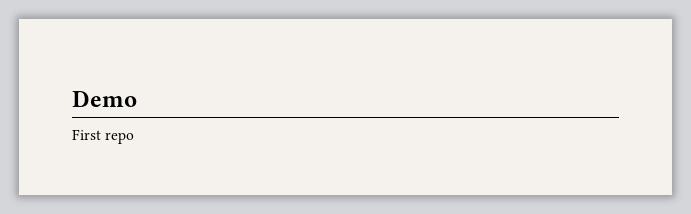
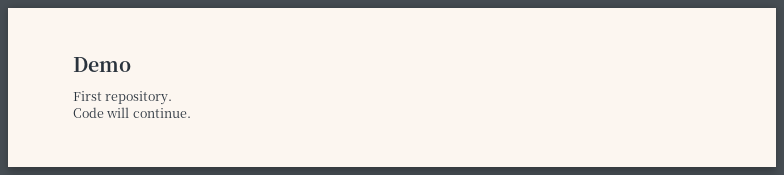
- First repo
+ First repository.
+ Code will continue.

